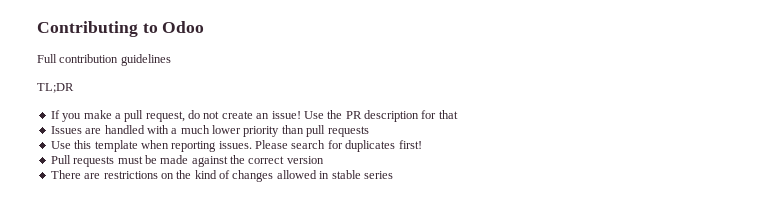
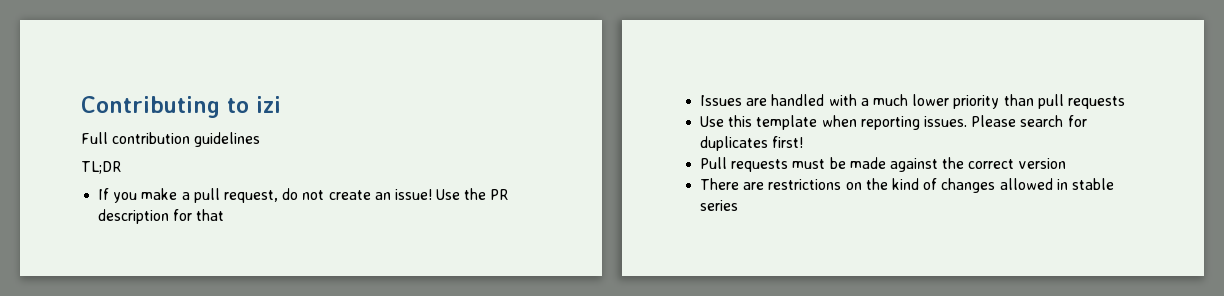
- Contributing to Odoo
+ Contributing to izi

